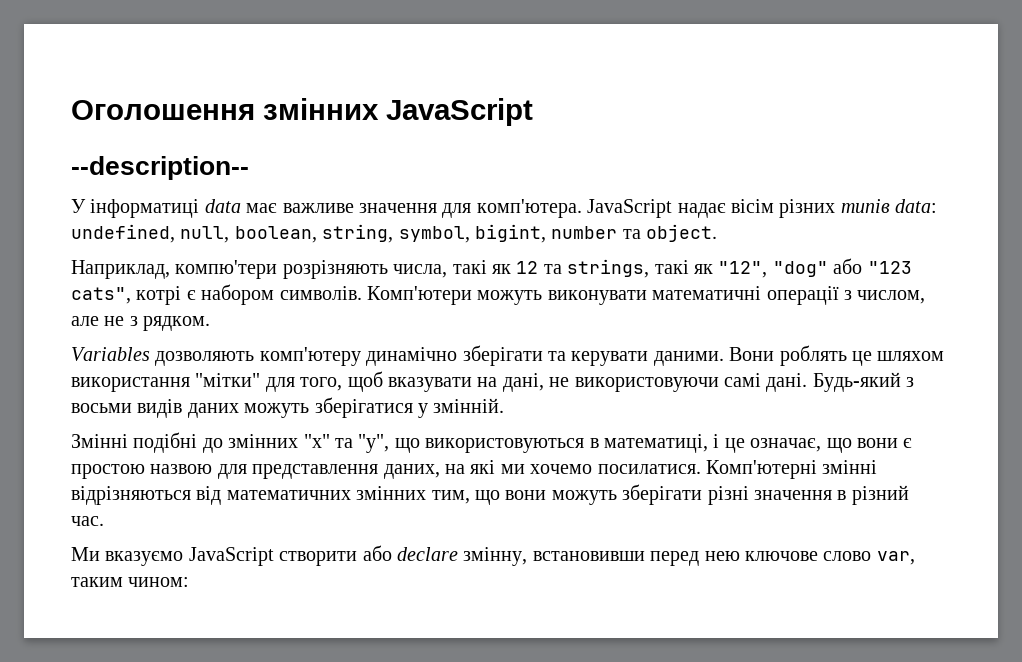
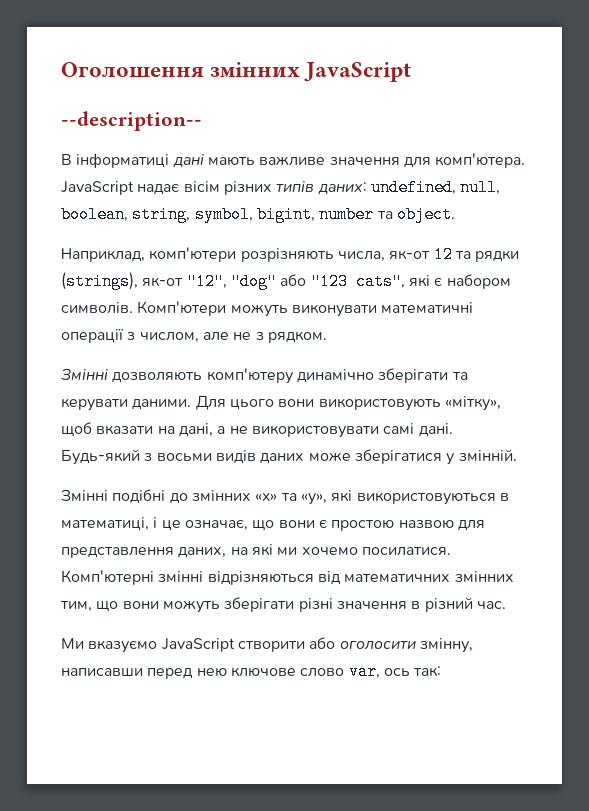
- У інформатиці data має важливе значення для комп'ютера.
+ В інформатиці дані мають важливе значення для комп'ютера.
- JavaScript надає вісім різних типів data: undefined, null, boolean, string, symbol, bigint, number та object.
+ JavaScript надає вісім різних типів даних: undefined, null, boolean, string, symbol, bigint, number та object.
- Наприклад, компю'тери розрізняють числа, такі як 12 та strings, такі як "12", "dog" або "123 cats", котрі є набором символів.
+ Наприклад, комп'ютери розрізняють числа, як-от 12 та рядки (strings), як-от "12", "dog" або "123 cats", які є набором символів.
- Variables дозволяють комп'ютеру динамічно зберігати та керувати даними.
+ Змінні дозволяють комп'ютеру динамічно зберігати та керувати даними.
- Вони роблять це шляхом використання "мітки" для того, щоб вказувати на дані, не використовуючи самі дані.
+ Для цього вони використовують «мітку», щоб вказати на дані, а не використовувати самі дані.
- Будь-який з восьми видів даних можуть зберігатися у змінній.
+ Будь-який з восьми видів даних може зберігатися у змінній.
- Змінні подібні до змінних "x" та "y", що використовуються в математиці, і це означає, що вони є простою назвою для представлення даних, на які ми хочемо посилатися.
+ Змінні подібні до змінних «x» та «y», які використовуються в математиці, і це означає, що вони є простою назвою для представлення даних, на які ми хочемо посилатися.
- Ми вказуємо JavaScript створити або declare змінну, встановивши перед нею ключове слово var, таким чином:
+ Ми вказуємо JavaScript створити або оголосити змінну, написавши перед нею ключове слово var, ось так:

